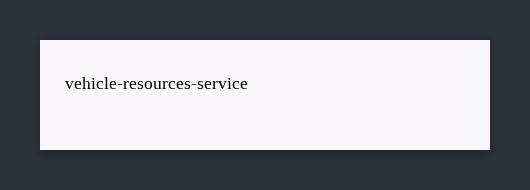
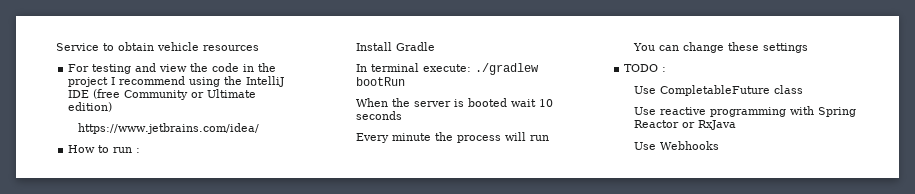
- vehicle-resources-service
+ Service to obtain vehicle resources
+ For testing and view the code in the project I recommend using the IntelliJ IDE (free Community or Ultimate edition)
+ https://www.jetbrains.com/idea/
+ How to run :
+ Install Gradle
+ In terminal execute: ./gradlew bootRun
+ When the server is booted wait 10 seconds
+ Every minute the process will run
+ You can change these settings
+ TODO :
+ Use CompletableFuture class
+ Use reactive programming with Spring Reactor or RxJava
+ Use Webhooks

